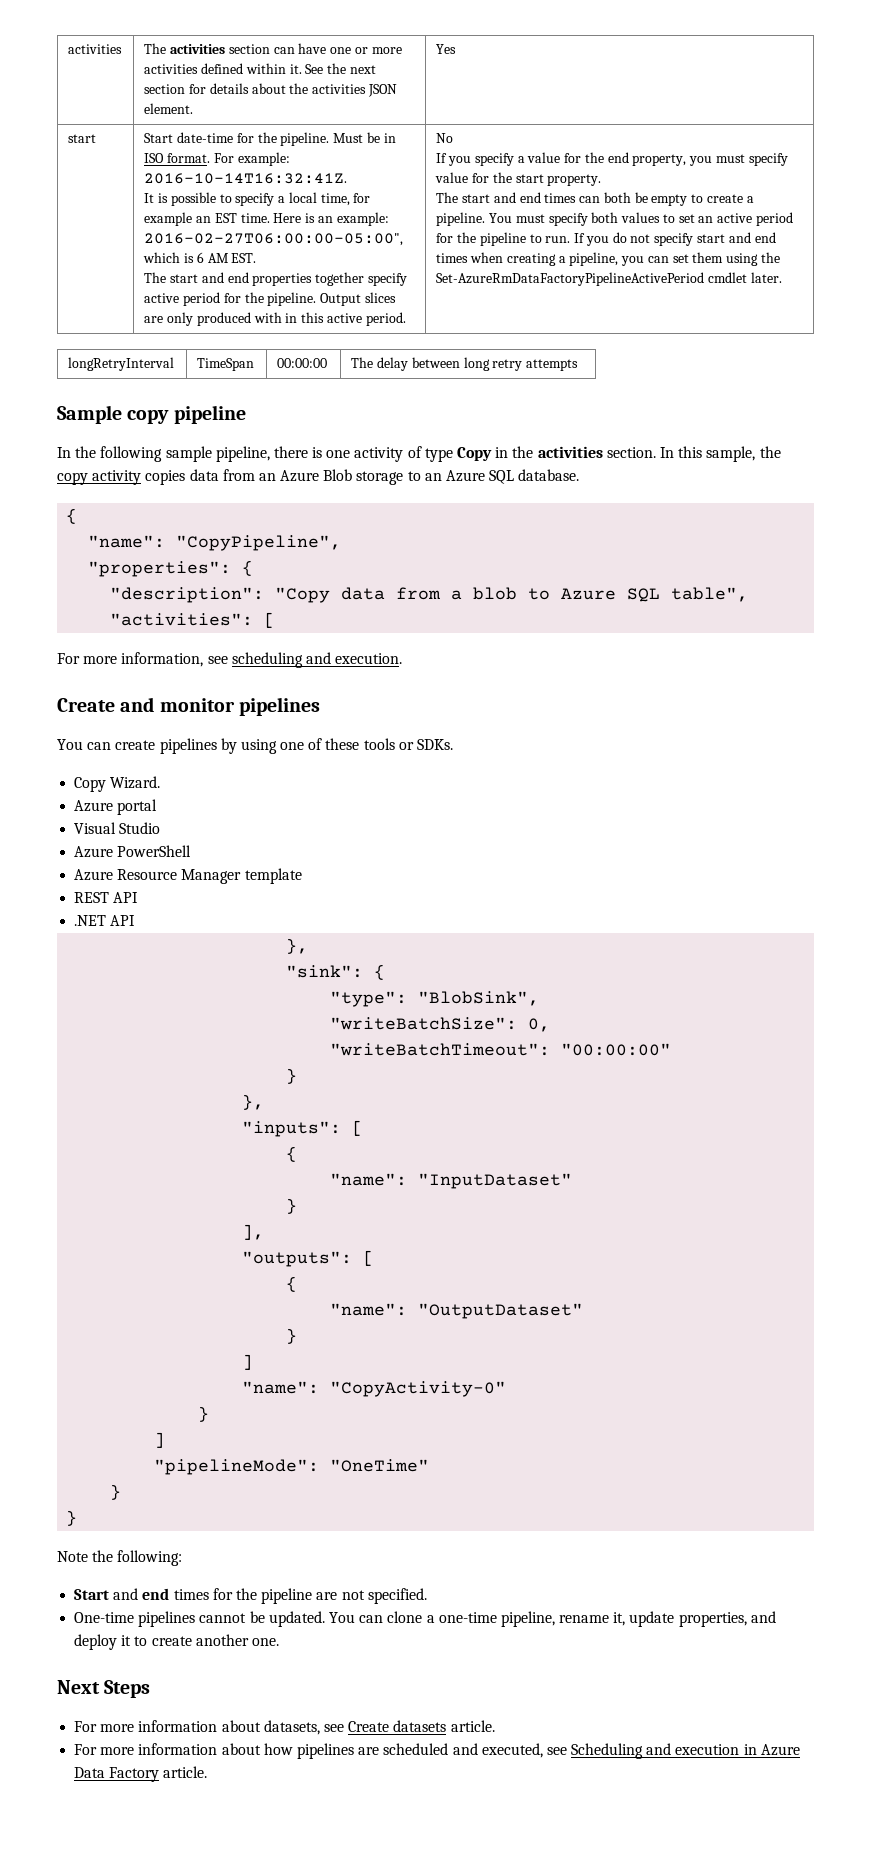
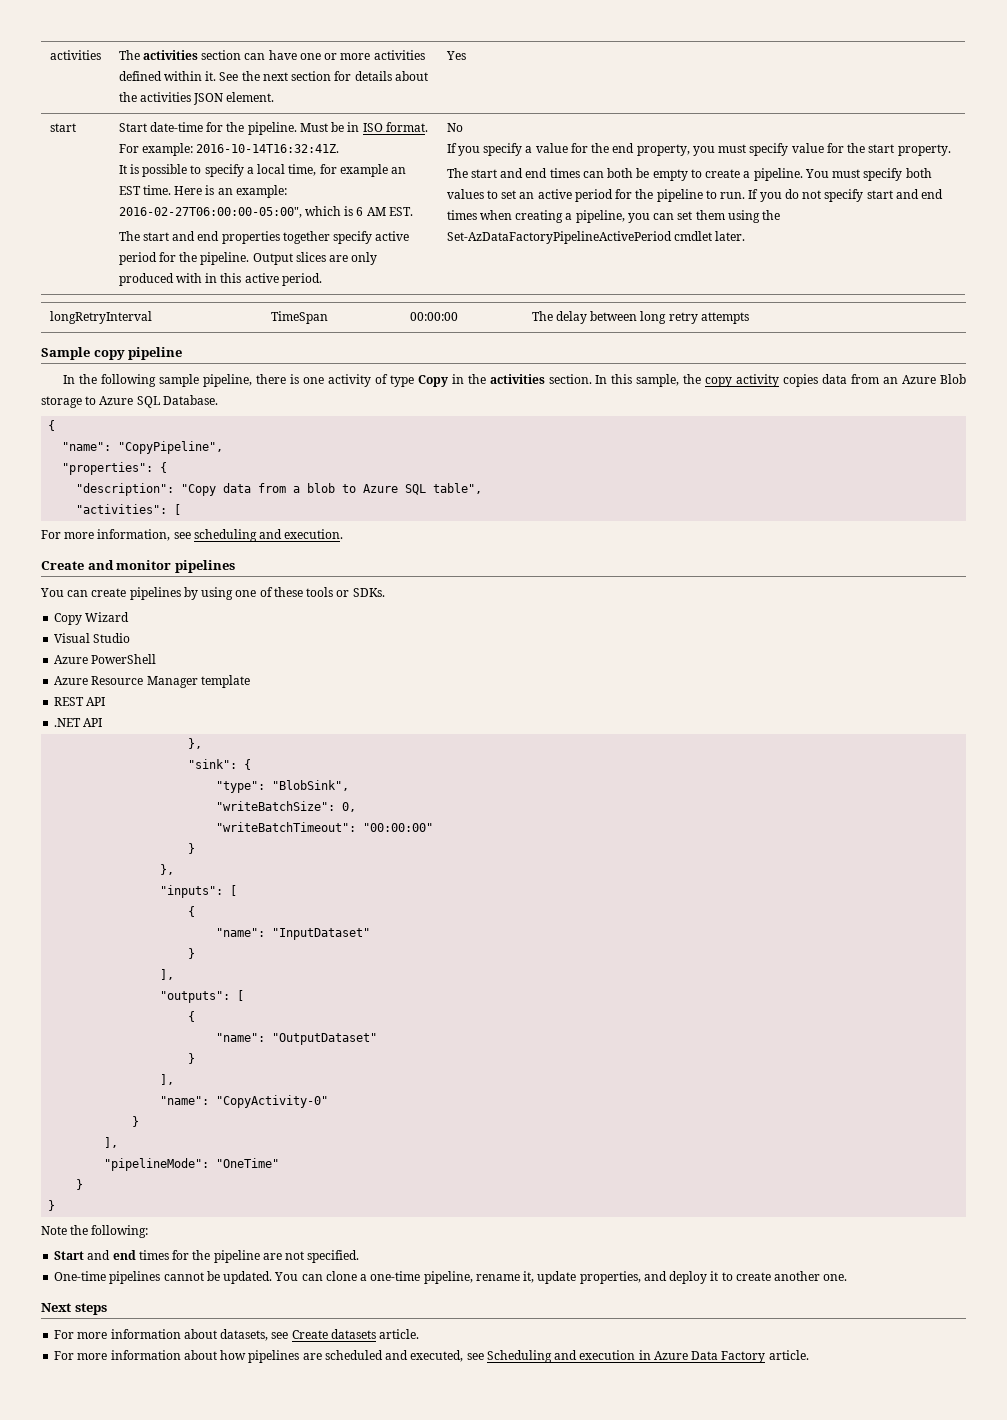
- If you do not specify start and end times when creating a pipeline, you can set them using the Set-AzureRmDataFactoryPipelineActivePeriod cmdlet later.
+ If you do not specify start and end times when creating a pipeline, you can set them using the Set-AzDataFactoryPipelineActivePeriod cmdlet later.
- In this sample, the copy activity copies data from an Azure Blob storage to an Azure SQL database.
+ In this sample, the copy activity copies data from an Azure Blob storage to Azure SQL Database.
- Copy Wizard.
- Azure portal
+ Copy Wizard
  "name": "OutputDataset"
  }
- ]
+ ],
  "name": "CopyActivity-0"
  }
- ]
+ ],
- Next Steps
+ Next steps

